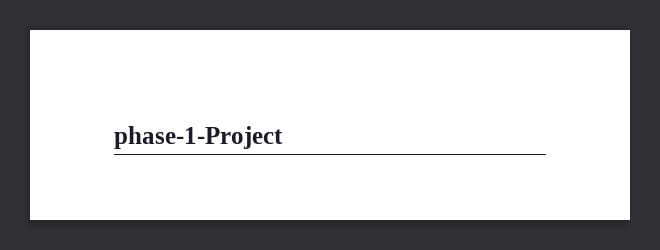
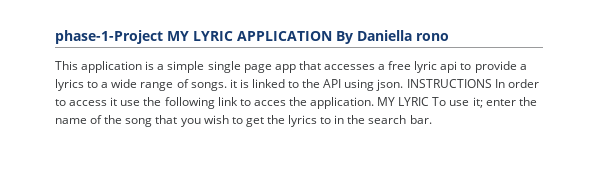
- phase-1-Project
+ phase-1-Project MY LYRIC APPLICATION By Daniella rono
+ This application is a simple single page app that accesses a free lyric api to provide a lyrics to a wide range of songs. it is linked to the API using json. INSTRUCTIONS In order to access it use the following link to acces the application. MY LYRIC To use it; enter the name of the song that you wish to get the lyrics to in the search bar.

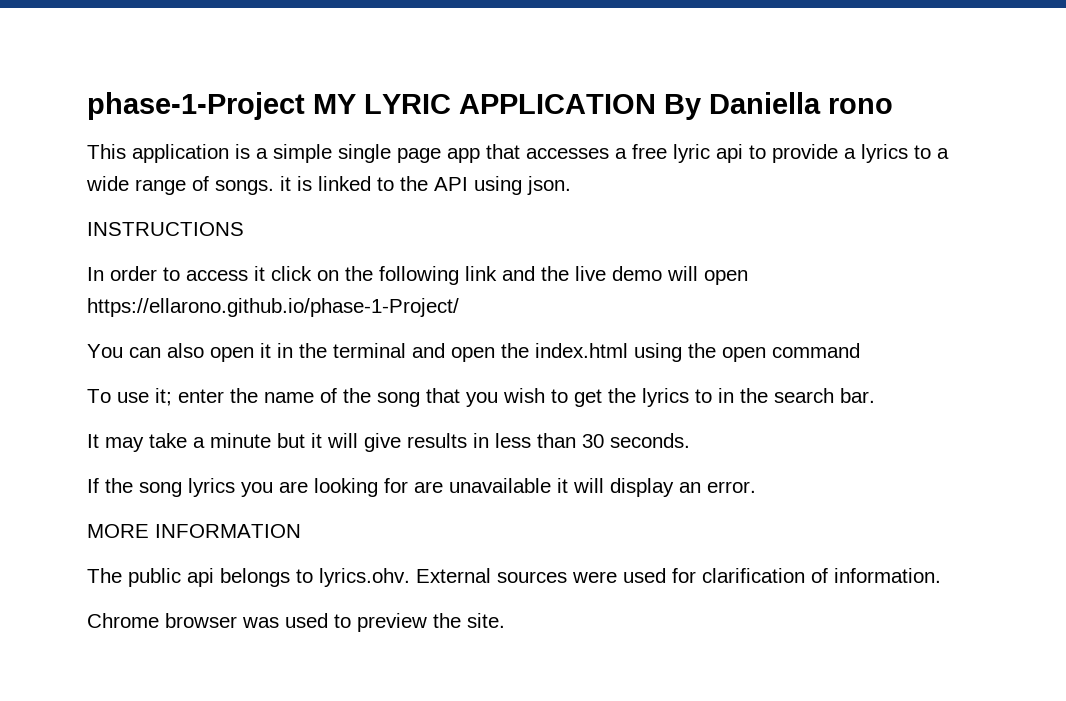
- This application is a simple single page app that accesses a free lyric api to provide a lyrics to a wide range of songs. it is linked to the API using json. INSTRUCTIONS In order to access it use the following link to acces the application. MY LYRIC To use it;
+ This application is a simple single page app that accesses a free lyric api to provide a lyrics to a wide range of songs. it is linked to the API using json.
+ INSTRUCTIONS
+ In order to access it click on the following link and the live demo will open https://ellarono.github.io/phase-1-Project/
+ You can also open it in the terminal and open the index.html using the open command
+ To use it;
+ It may take a minute but it will give results in less than 30 seconds.
+ If the song lyrics you are looking for are unavailable it will display an error.
+ MORE INFORMATION
+ The public api belongs to lyrics.ohv. External sources were used for clarification of information.
+ Chrome browser was used to preview the site.

